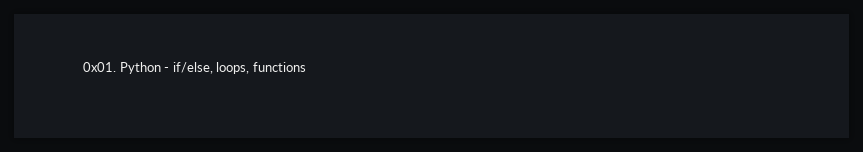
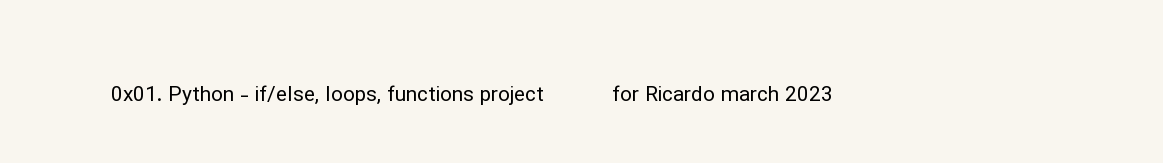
- Python - if/else, loops, functions
+ Python - if/else, loops, functions project for Ricardo march 2023

